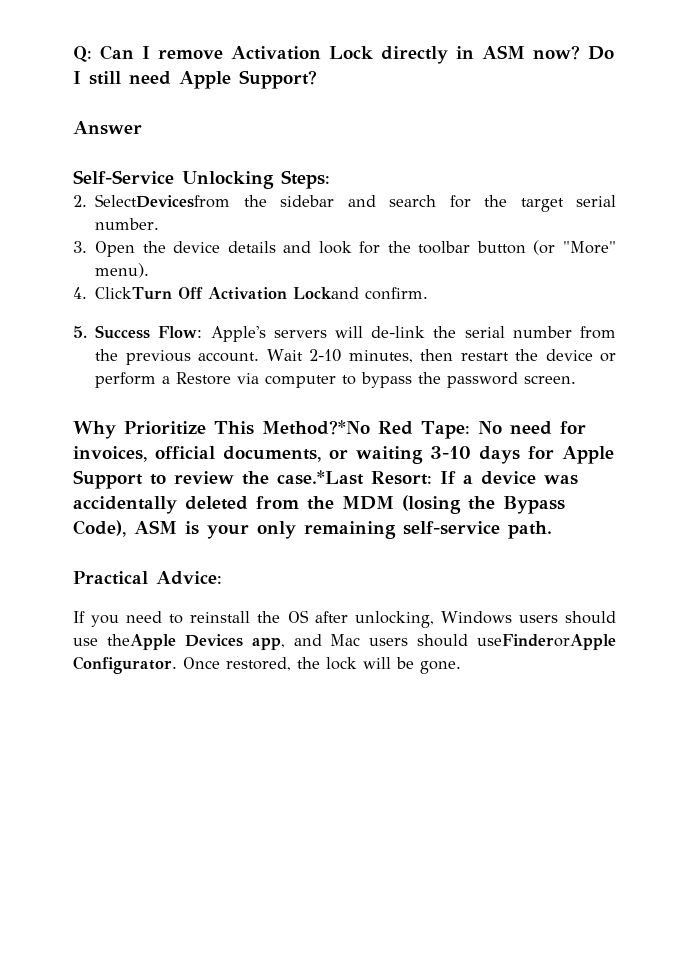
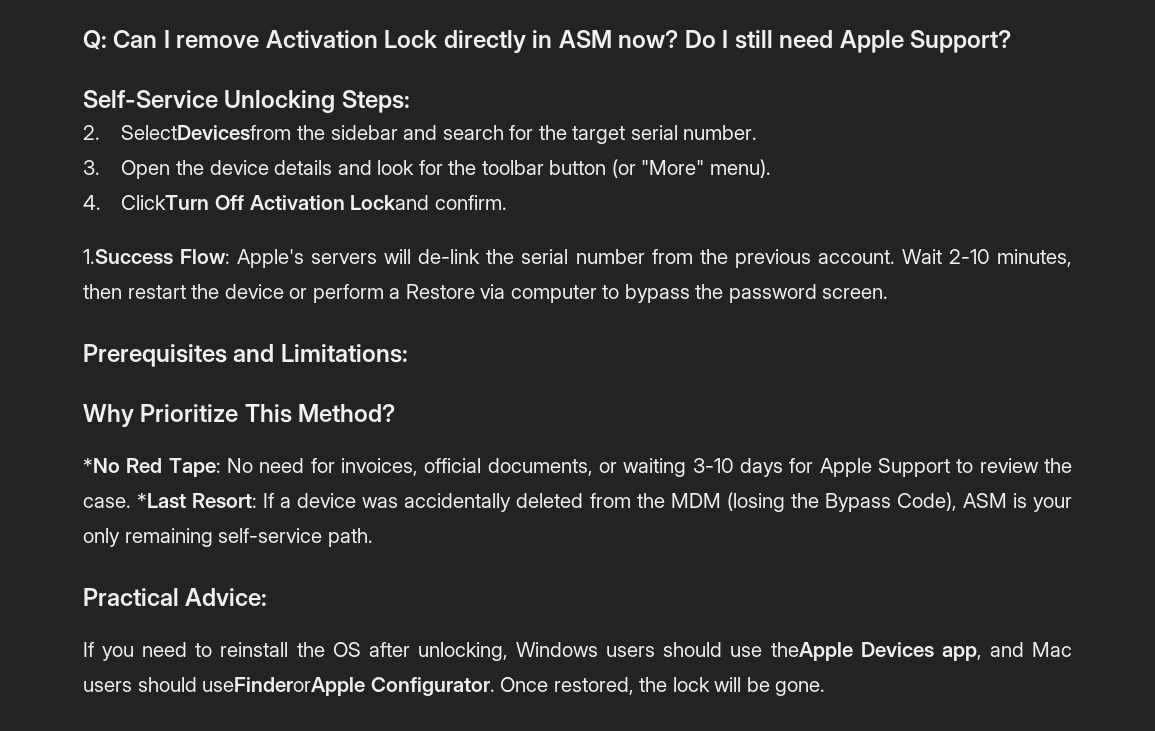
- Answer
- 5. Success Flow: Apple's servers will de-link the serial number from the previous account.
+ 1.Success Flow: Apple's servers will de-link the serial number from the previous account.
+ Prerequisites and Limitations:
- Why Prioritize This Method?*No Red Tape: No need for invoices, official documents, or waiting 3-10 days for Apple Support to review the case.*Last Resort: If a device was accidentally deleted from the MDM (losing the Bypass Code), ASM is your only remaining self-service path.
+ Why Prioritize This Method?
+ *No Red Tape: No need for invoices, official documents, or waiting 3-10 days for Apple Support to review the case. *Last Resort: If a device was accidentally deleted from the MDM (losing the Bypass Code), ASM is your only remaining self-service path.

